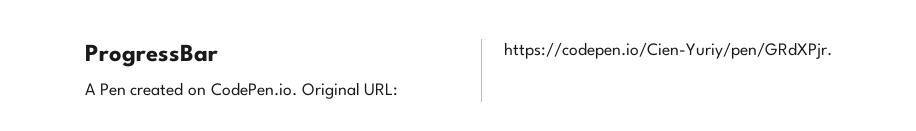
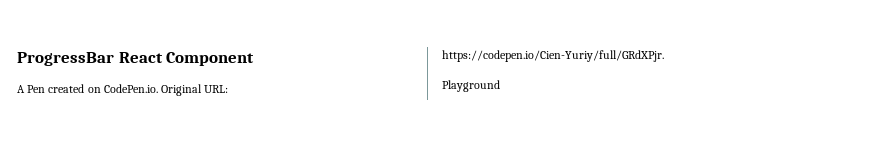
- ProgressBar
+ ProgressBar React Component
- A Pen created on CodePen.io. Original URL: https://codepen.io/Cien-Yuriy/pen/GRdXPjr.
+ A Pen created on CodePen.io. Original URL: https://codepen.io/Cien-Yuriy/full/GRdXPjr.
+ Playground

